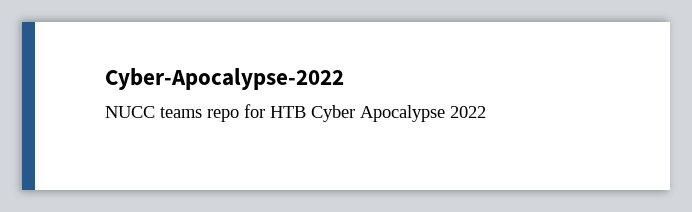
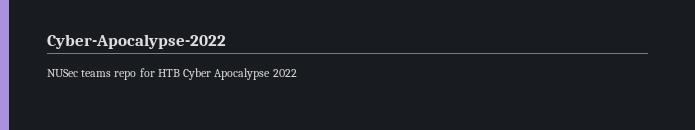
- NUCC teams repo for HTB Cyber Apocalypse 2022
+ NUSec teams repo for HTB Cyber Apocalypse 2022

